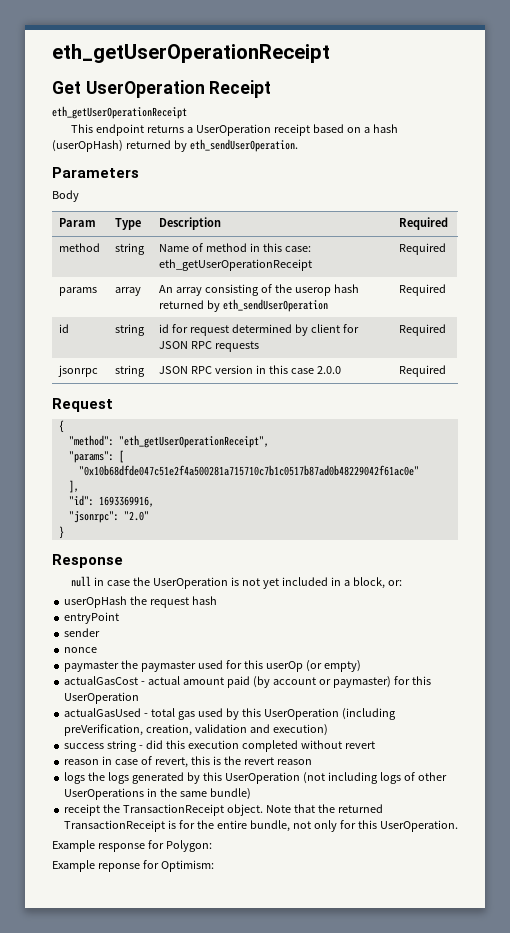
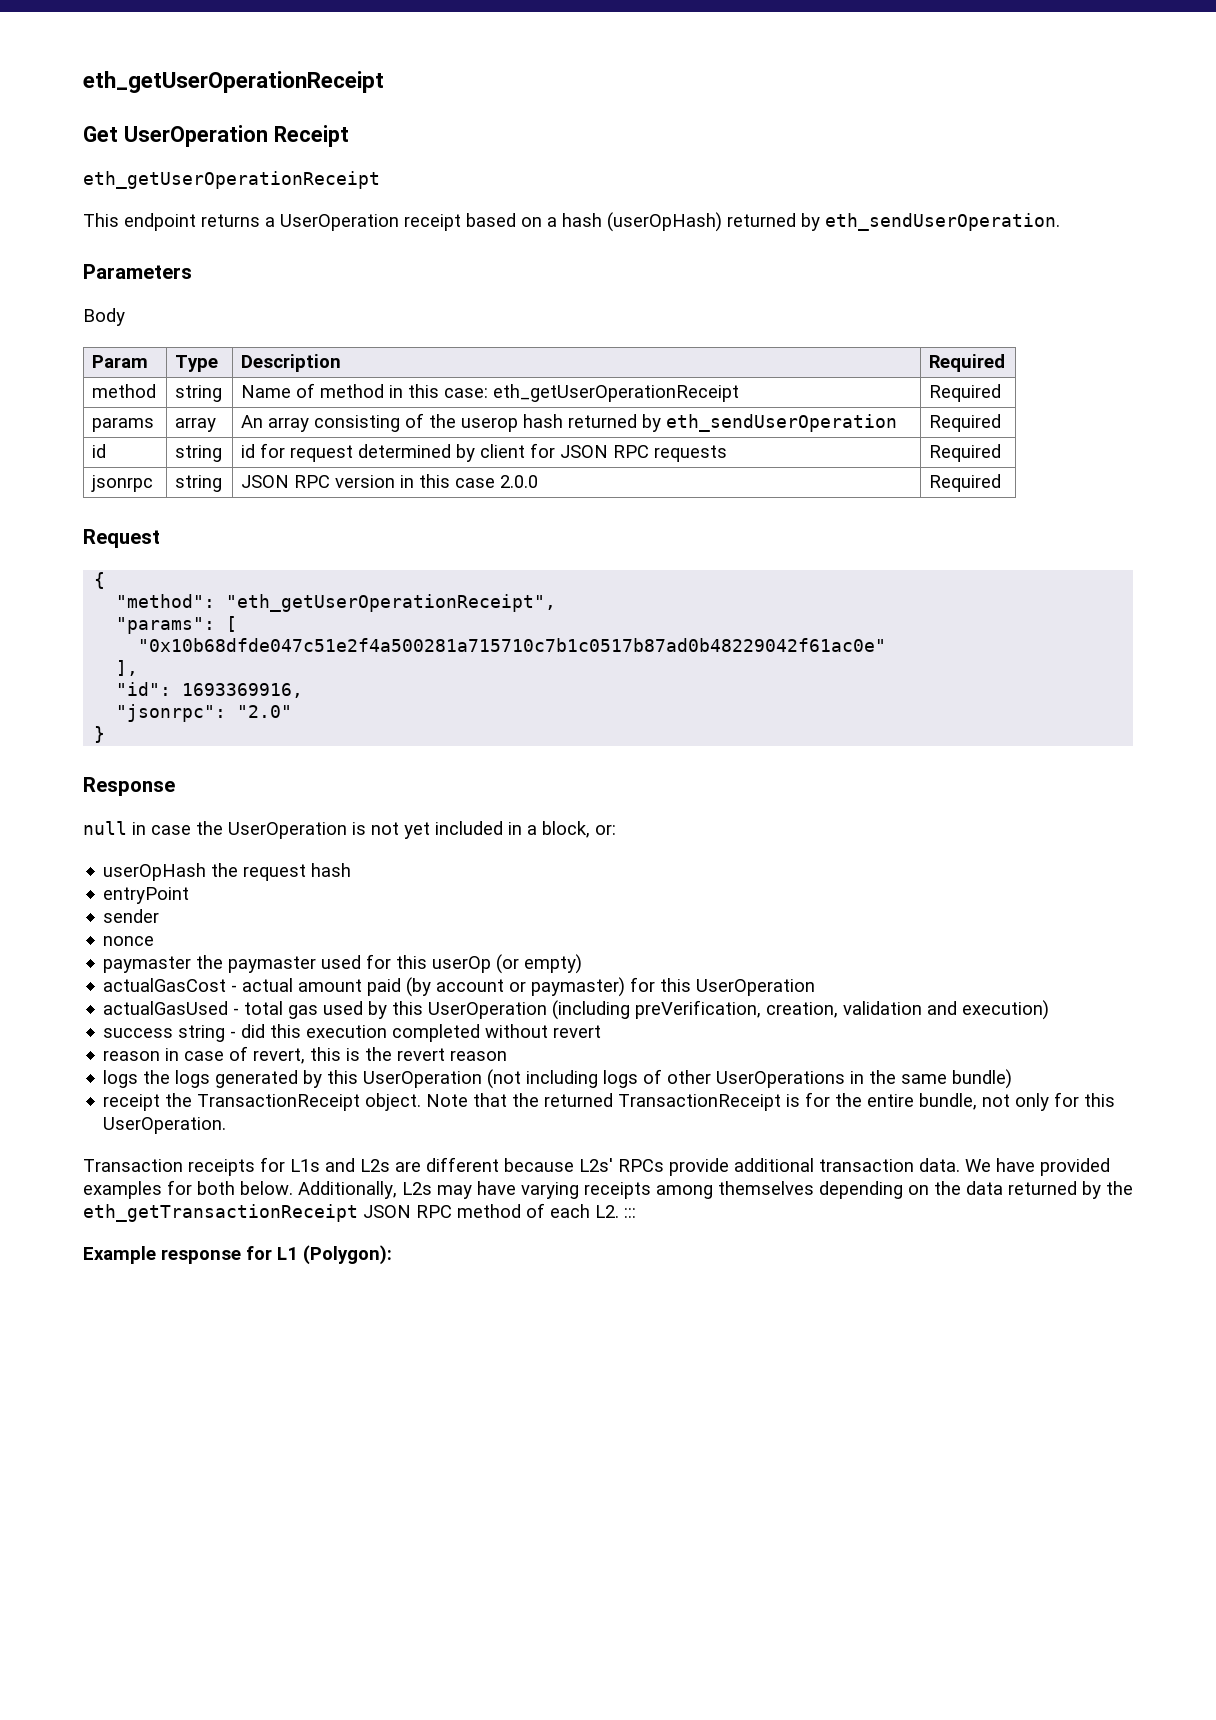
- Example response for Polygon:
- Example reponse for Optimism:
+ Transaction receipts for L1s and L2s are different because L2s' RPCs provide additional transaction data. We have provided examples for both below. Additionally, L2s may have varying receipts among themselves depending on the data returned by the eth_getTransactionReceipt JSON RPC method of each L2. :::
+ Example response for L1 (Polygon):

